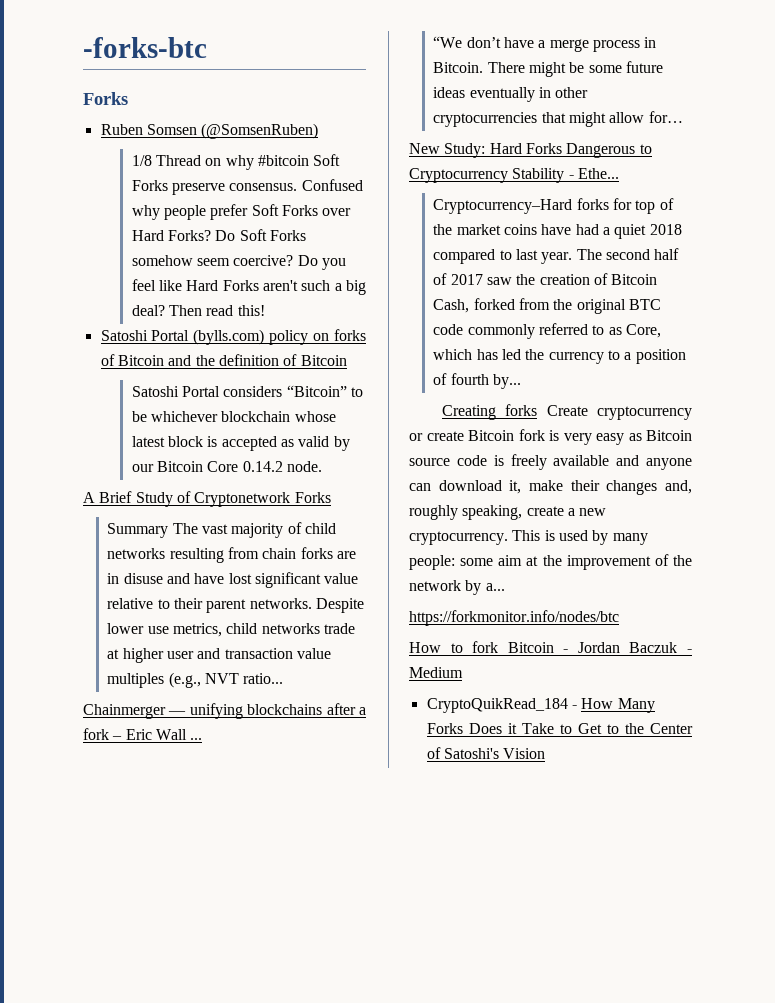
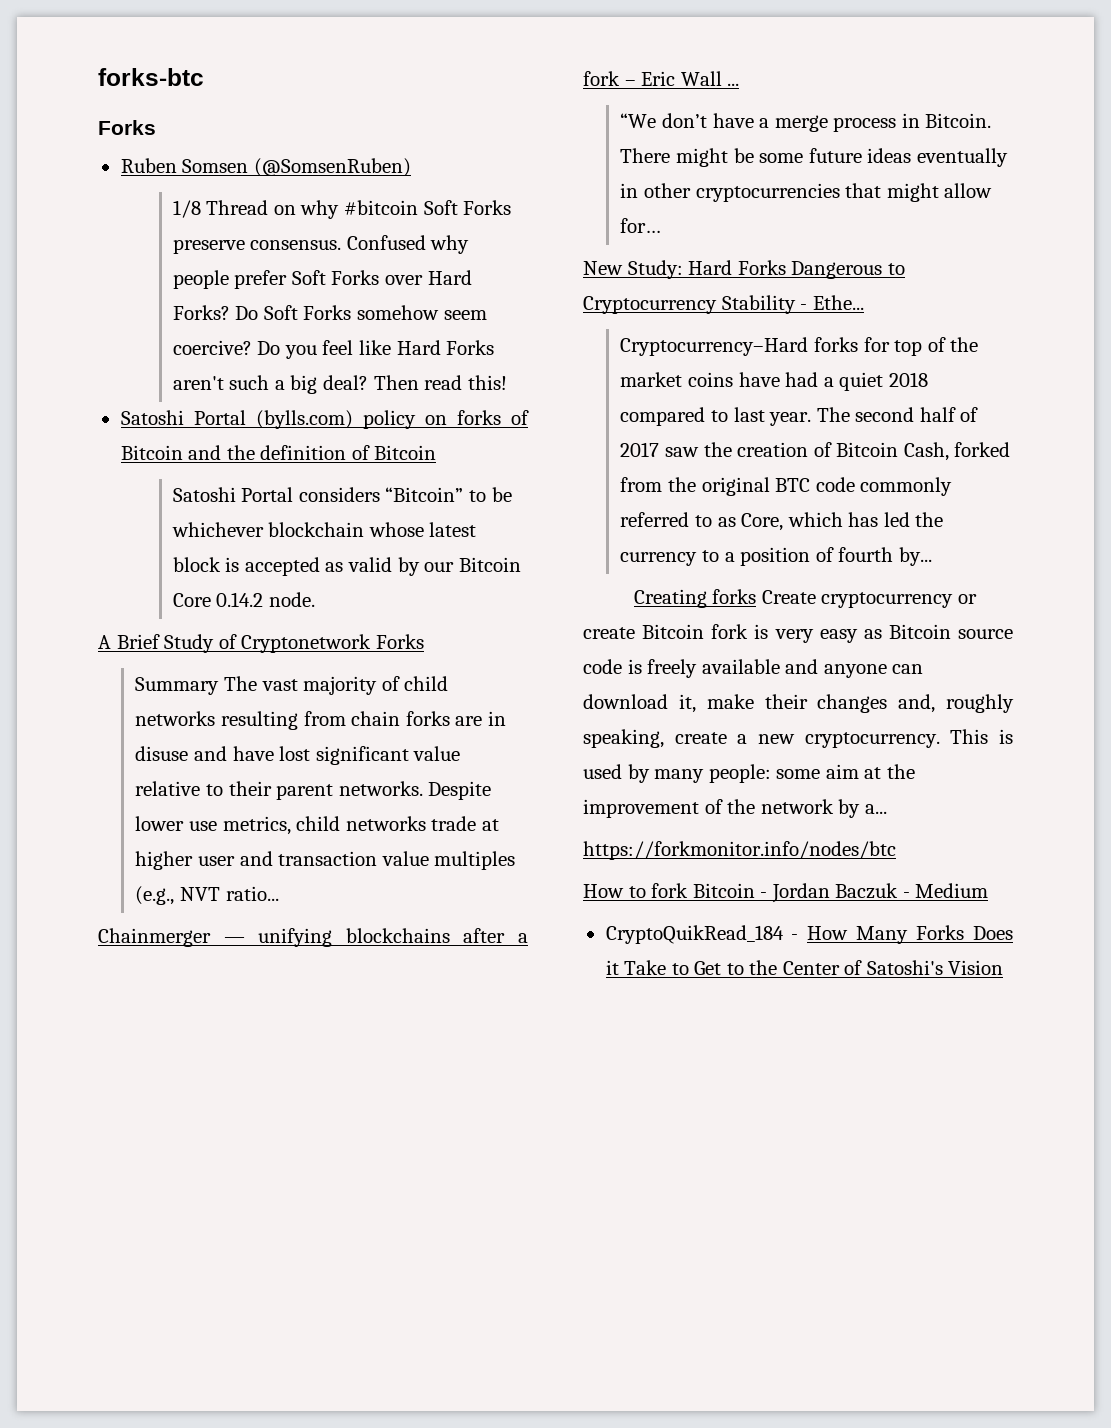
- -forks-btc
+ forks-btc

